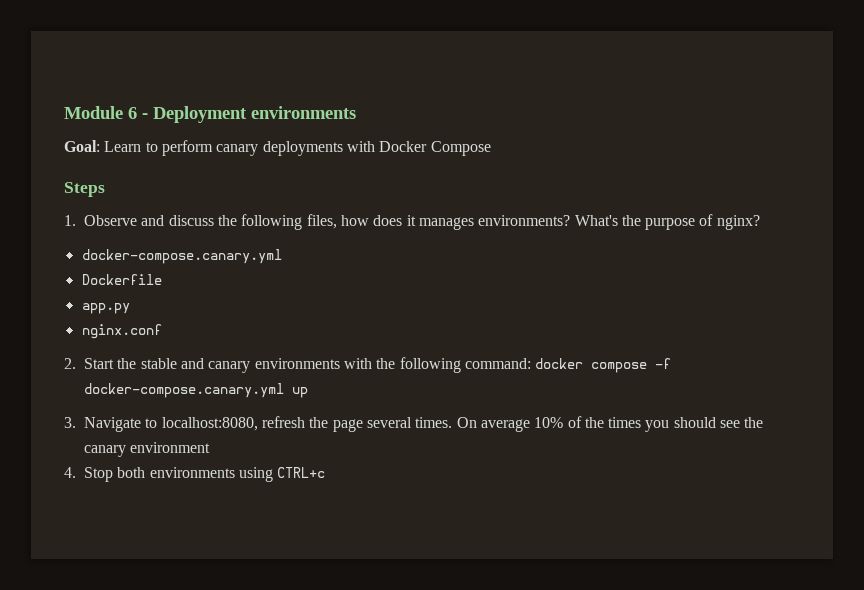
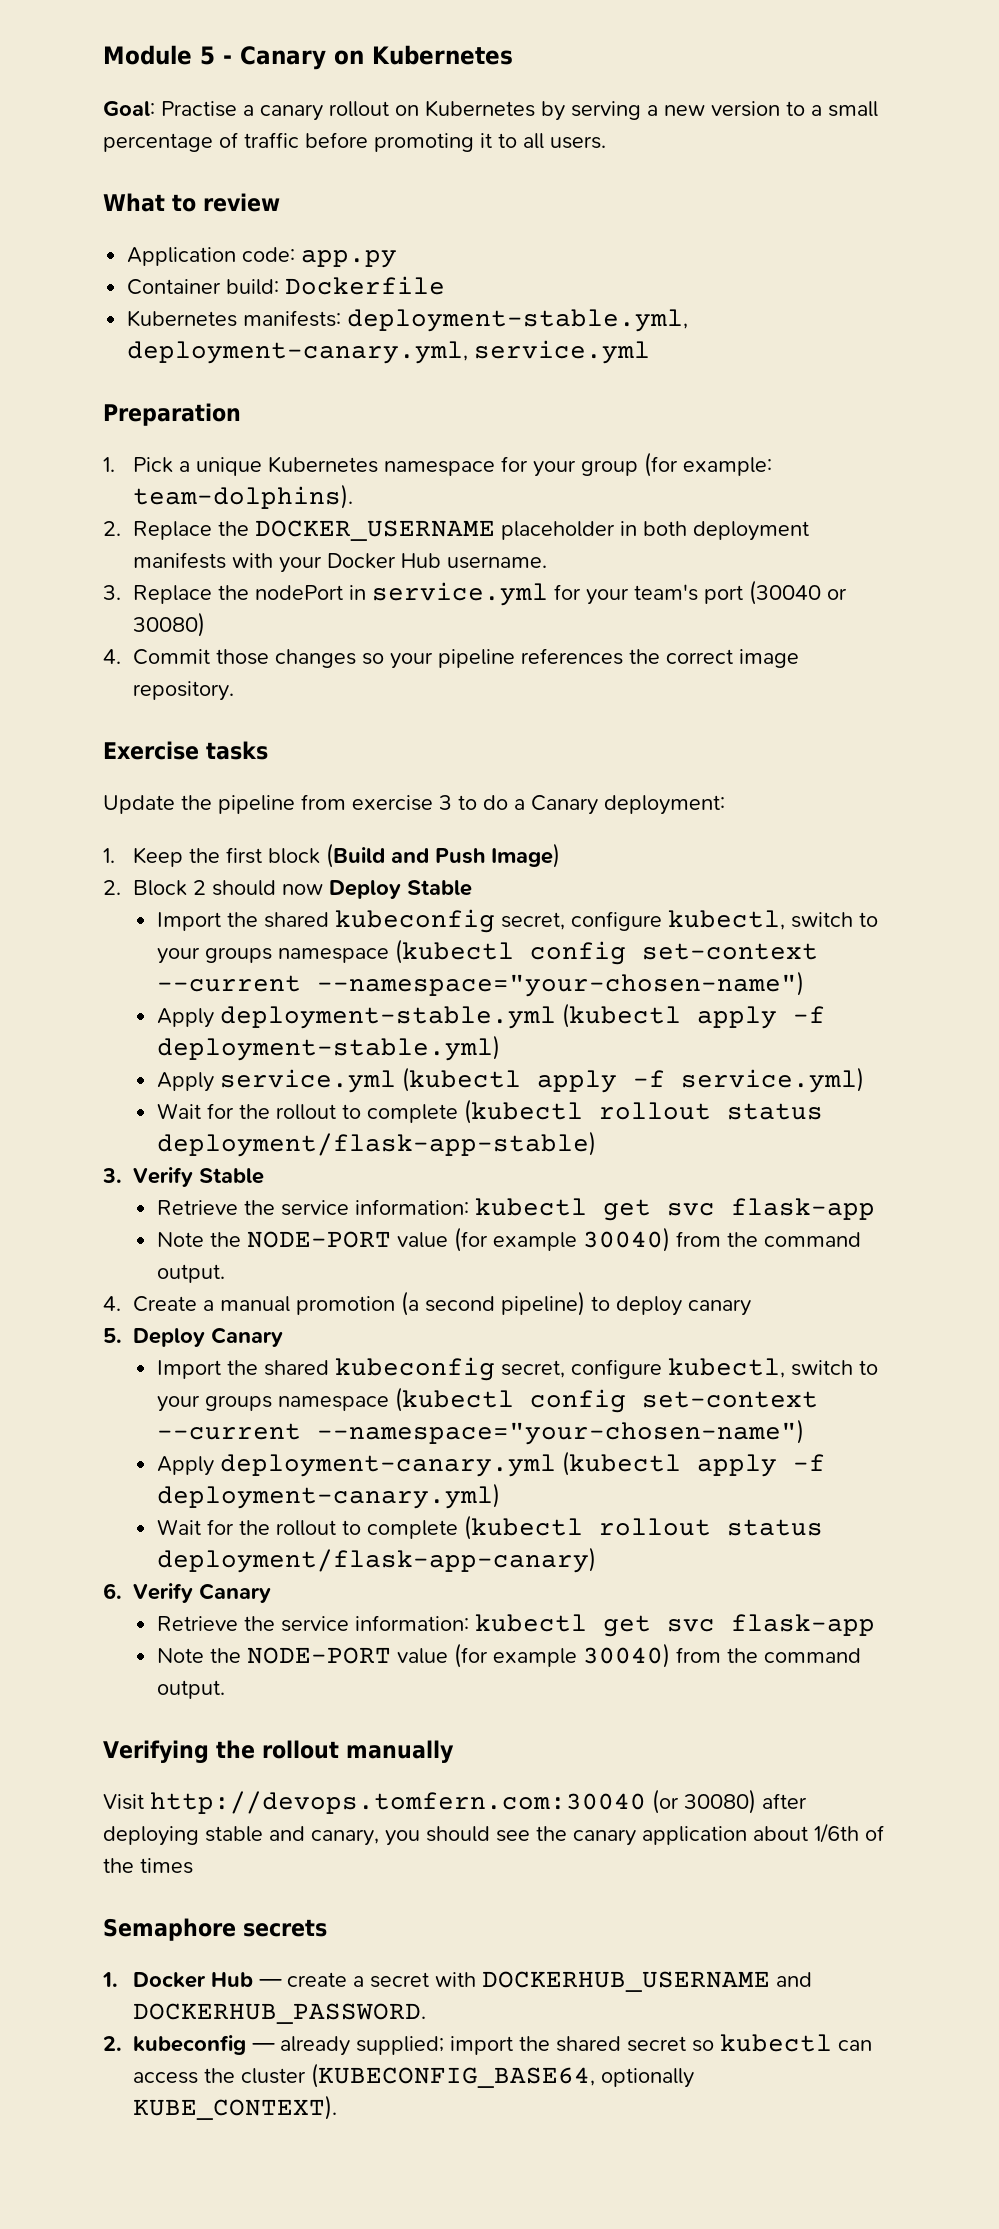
- Module 6 - Deployment environments
- Goal: Learn to perform canary deployments with Docker Compose
- Steps
- 1. Observe and discuss the following files, how does it manages environments? What's the purpose of nginx?
- docker-compose.canary.yml
- Dockerfile
- app.py
- nginx.conf
- 2. Start the stable and canary environments with the following command: docker compose -f docker-compose.canary.yml up
- 3. Navigate to localhost:8080, refresh the page several times. On average 10% of the times you should see the canary environment
- 4. Stop both environments using CTRL+c
+ Module 5 - Canary on Kubernetes
+ Goal: Practise a canary rollout on Kubernetes by serving a new version to a small percentage of traffic before promoting it to all users.
+ What to review
+ Application code: app.py
+ Container build: Dockerfile
+ Kubernetes manifests: deployment-stable.yml, deployment-canary.yml, service.yml
+ Preparation
+ 1. Pick a unique Kubernetes namespace for your group (for example: team-dolphins).
+ 2. Replace the DOCKER_USERNAME placeholder in both deployment manifests with your Docker Hub username.
+ 3. Replace the nodePort in service.yml for your team's port (30040 or 30080)
+ 4. Commit those changes so your pipeline references the correct image repository.
+ Exercise tasks
+ Update the pipeline from exercise 3 to do a Canary deployment:
+ 1. Keep the first block (Build and Push Image)
+ 2. Block 2 should now Deploy Stable
+ Import the shared kubeconfig secret, configure kubectl, switch to your groups namespace (kubectl config set-context --current --namespace="your-chosen-name")
+ Apply deployment-stable.yml (kubectl apply -f deployment-stable.yml)
+ Apply service.yml (kubectl apply -f service.yml)
+ Wait for the rollout to complete (kubectl rollout status deployment/flask-app-stable)
+ 3. Verify Stable
+ Retrieve the service information: kubectl get svc flask-app
+ Note the NODE-PORT value (for example 30040) from the command output.
+ 4. Create a manual promotion (a second pipeline) to deploy canary
+ 5. Deploy Canary
+ Import the shared kubeconfig secret, configure kubectl, switch to your groups namespace (kubectl config set-context --current --namespace="your-chosen-name")
+ Apply deployment-canary.yml (kubectl apply -f deployment-canary.yml)
+ Wait for the rollout to complete (kubectl rollout status deployment/flask-app-canary)
+ 6. Verify Canary
+ Retrieve the service information: kubectl get svc flask-app
+ Note the NODE-PORT value (for example 30040) from the command output.
+ Verifying the rollout manually
+ Visit http://devops.tomfern.com:30040 (or 30080) after deploying stable and canary, you should see the canary application about 1/6th of the times
+ Semaphore secrets
+ 1. Docker Hub — create a secret with DOCKERHUB_USERNAME and DOCKERHUB_PASSWORD.
+ 2. kubeconfig — already supplied; import the shared secret so kubectl can access the cluster (KUBECONFIG_BASE64, optionally KUBE_CONTEXT).

